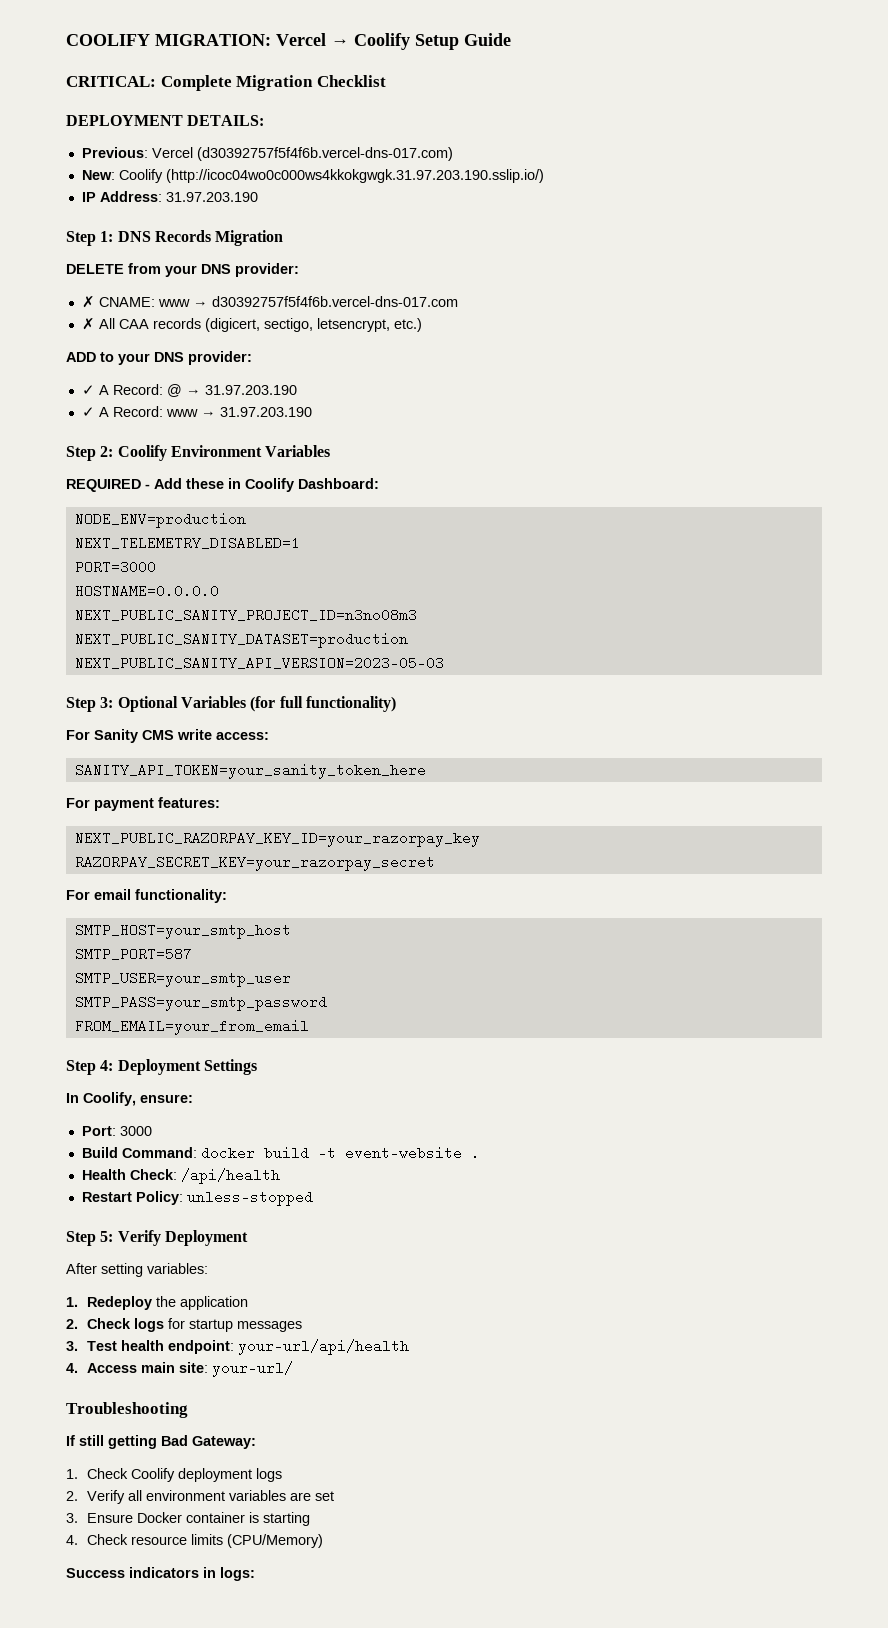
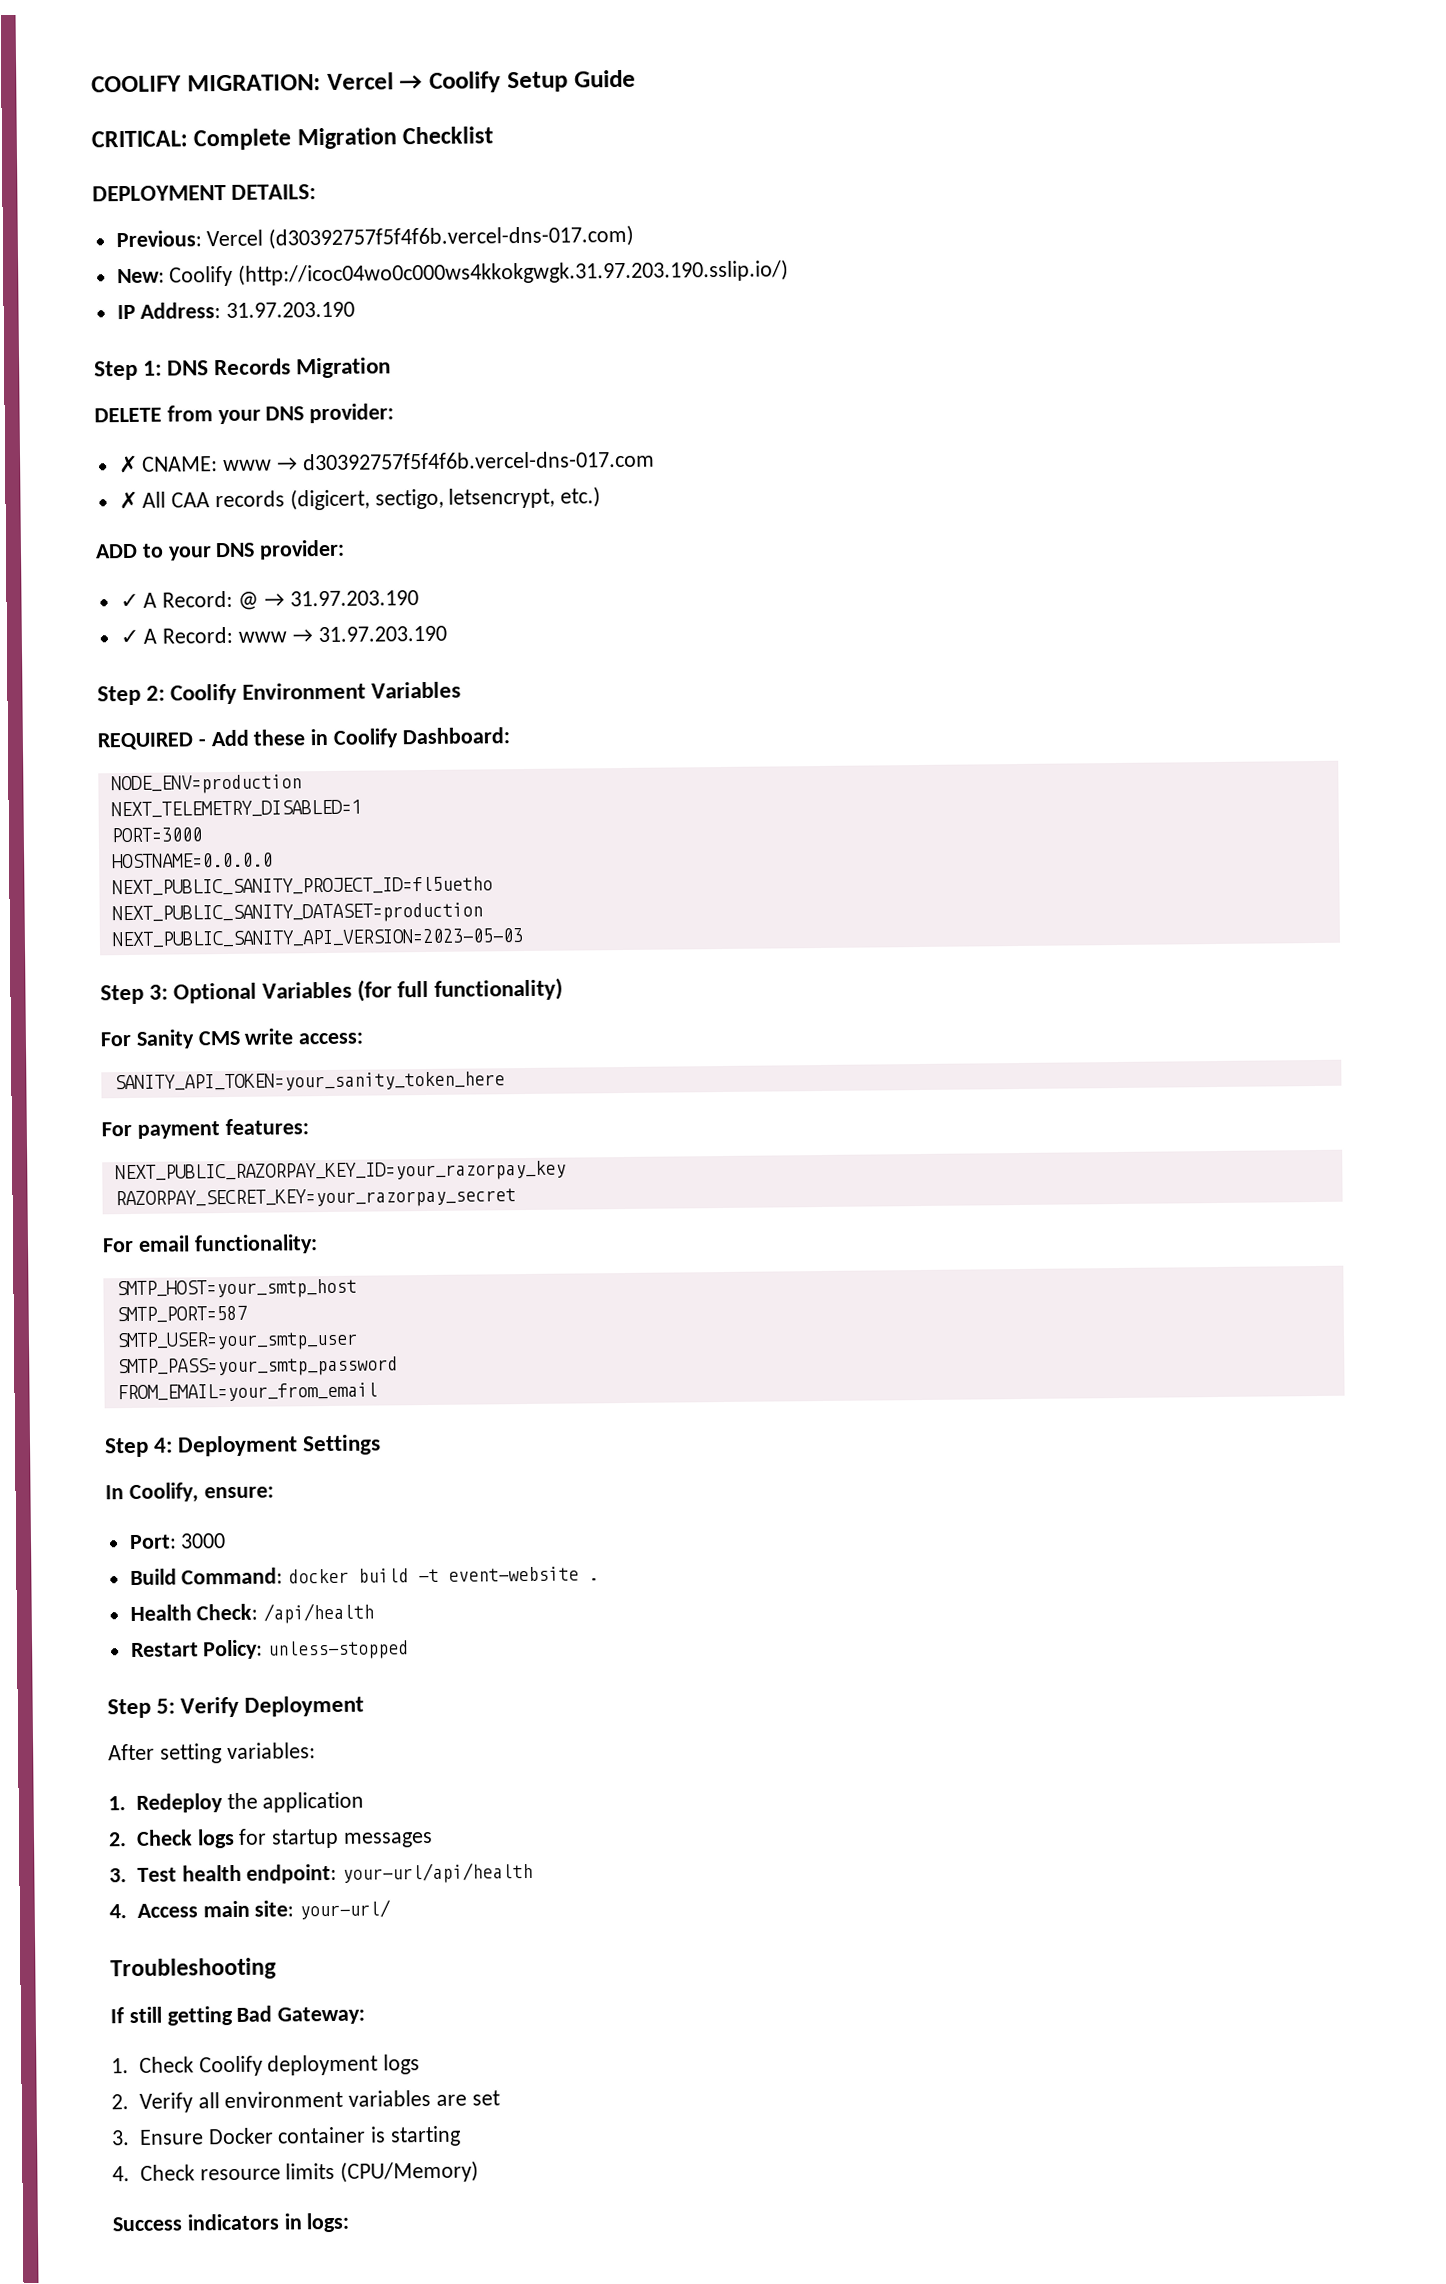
- NEXT_PUBLIC_SANITY_PROJECT_ID=n3no08m3
+ NEXT_PUBLIC_SANITY_PROJECT_ID=fl5uetho

